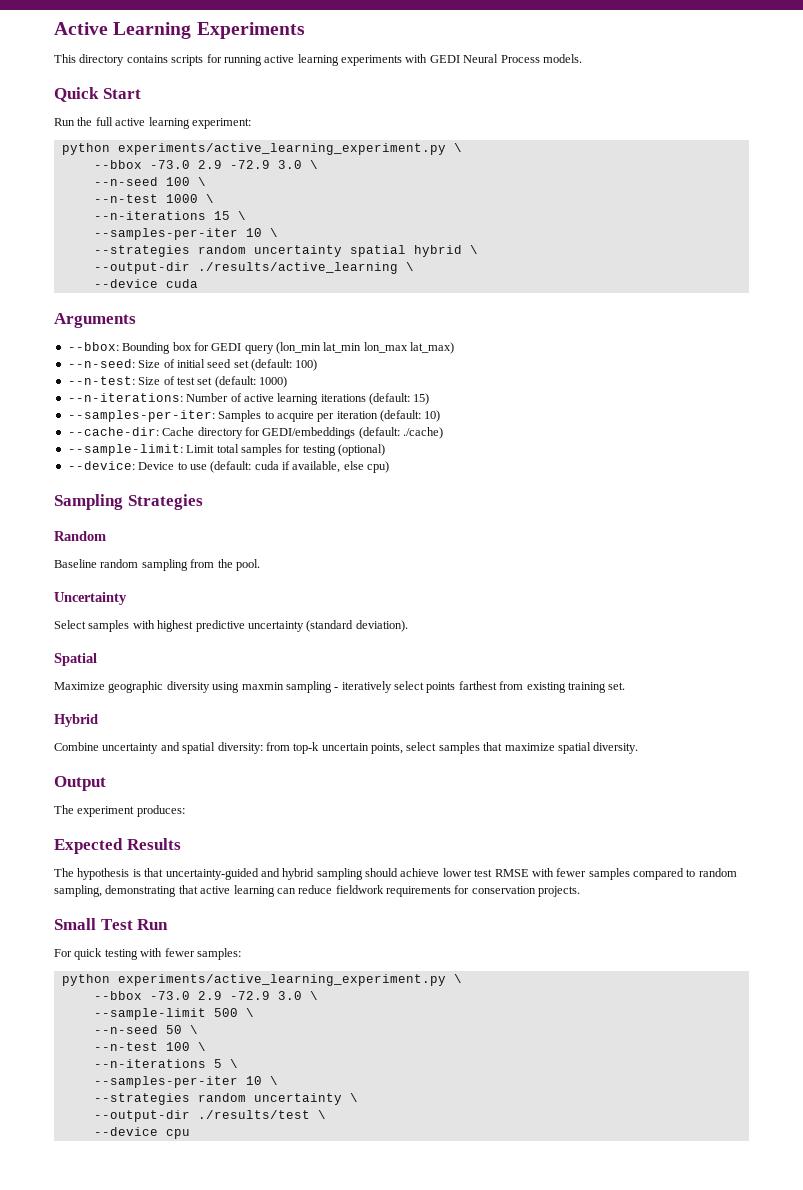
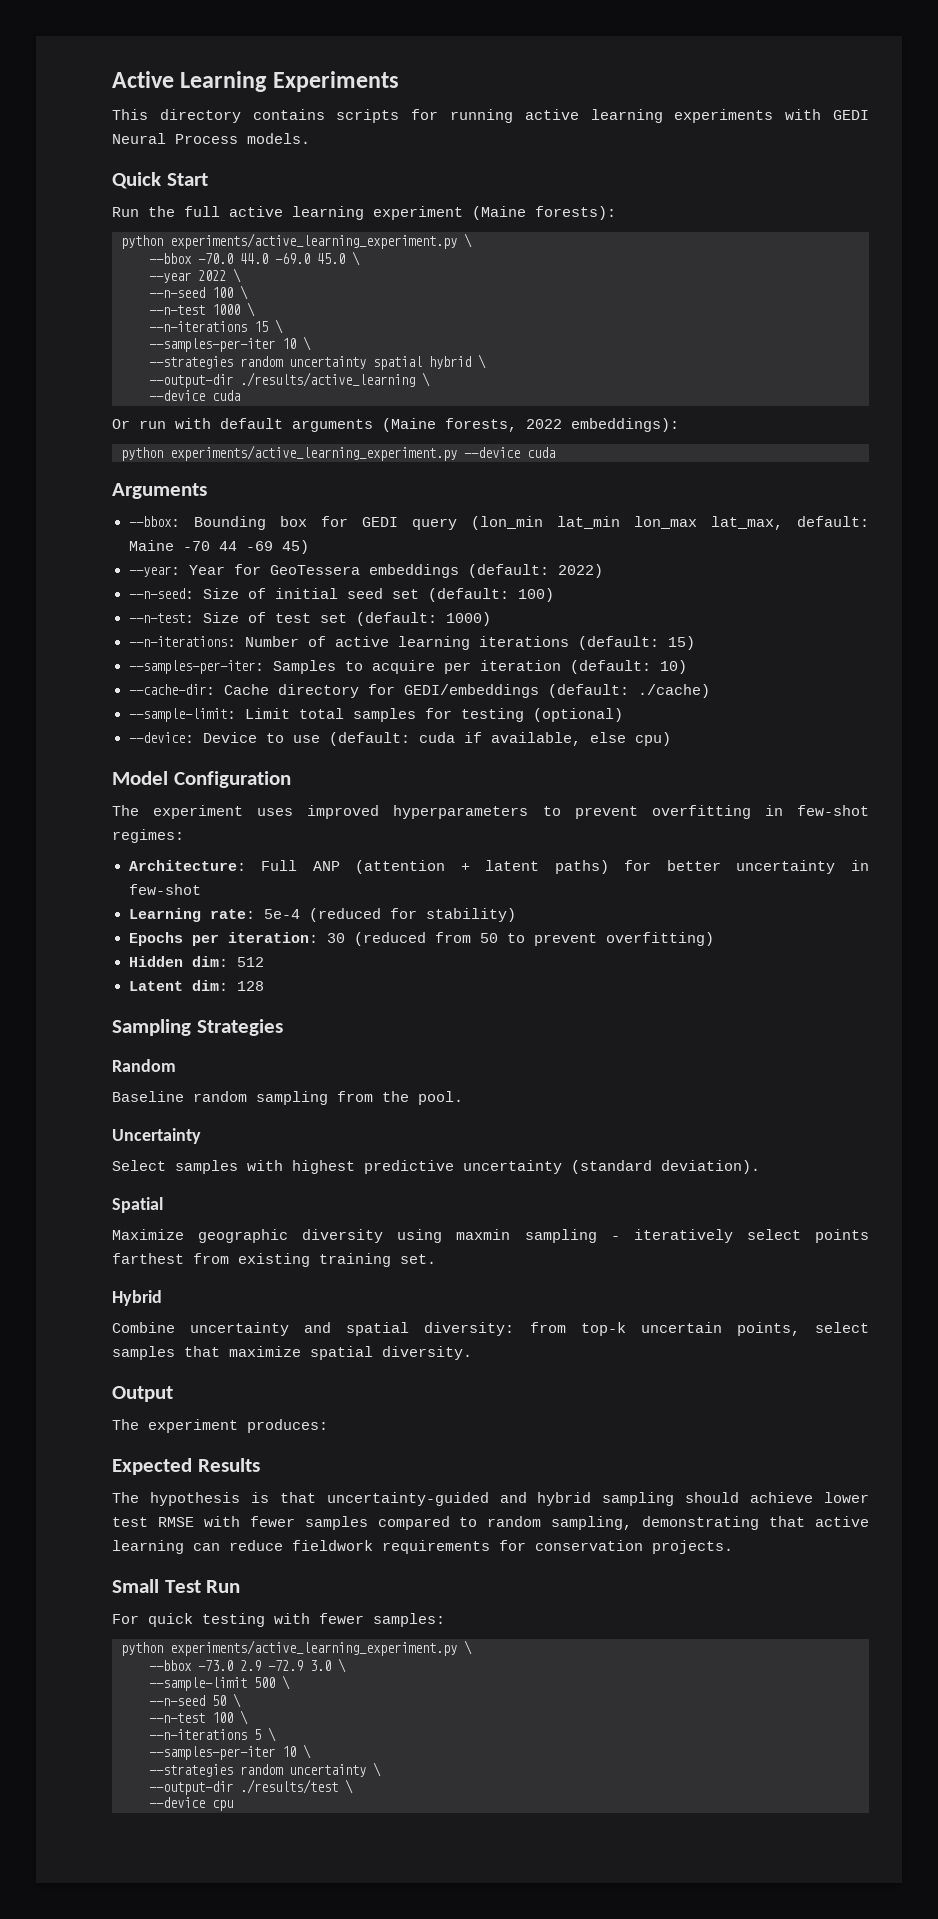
- Run the full active learning experiment:
+ Run the full active learning experiment (Maine forests):
  python experiments/active_learning_experiment.py \
- --bbox -73.0 2.9 -72.9 3.0 \
+ --bbox -70.0 44.0 -69.0 45.0 \
+ --year 2022 \
+ Or run with default arguments (Maine forests, 2022 embeddings):
+ python experiments/active_learning_experiment.py --device cuda
- --bbox: Bounding box for GEDI query (lon_min lat_min lon_max lat_max)
+ --bbox: Bounding box for GEDI query (lon_min lat_min lon_max lat_max, default: Maine -70 44 -69 45)
+ --year: Year for GeoTessera embeddings (default: 2022)
+ Model Configuration
+ The experiment uses improved hyperparameters to prevent overfitting in few-shot regimes:
+ Architecture: Full ANP (attention + latent paths) for better uncertainty in few-shot
+ Learning rate: 5e-4 (reduced for stability)
+ Epochs per iteration: 30 (reduced from 50 to prevent overfitting)
+ Hidden dim: 512
+ Latent dim: 128

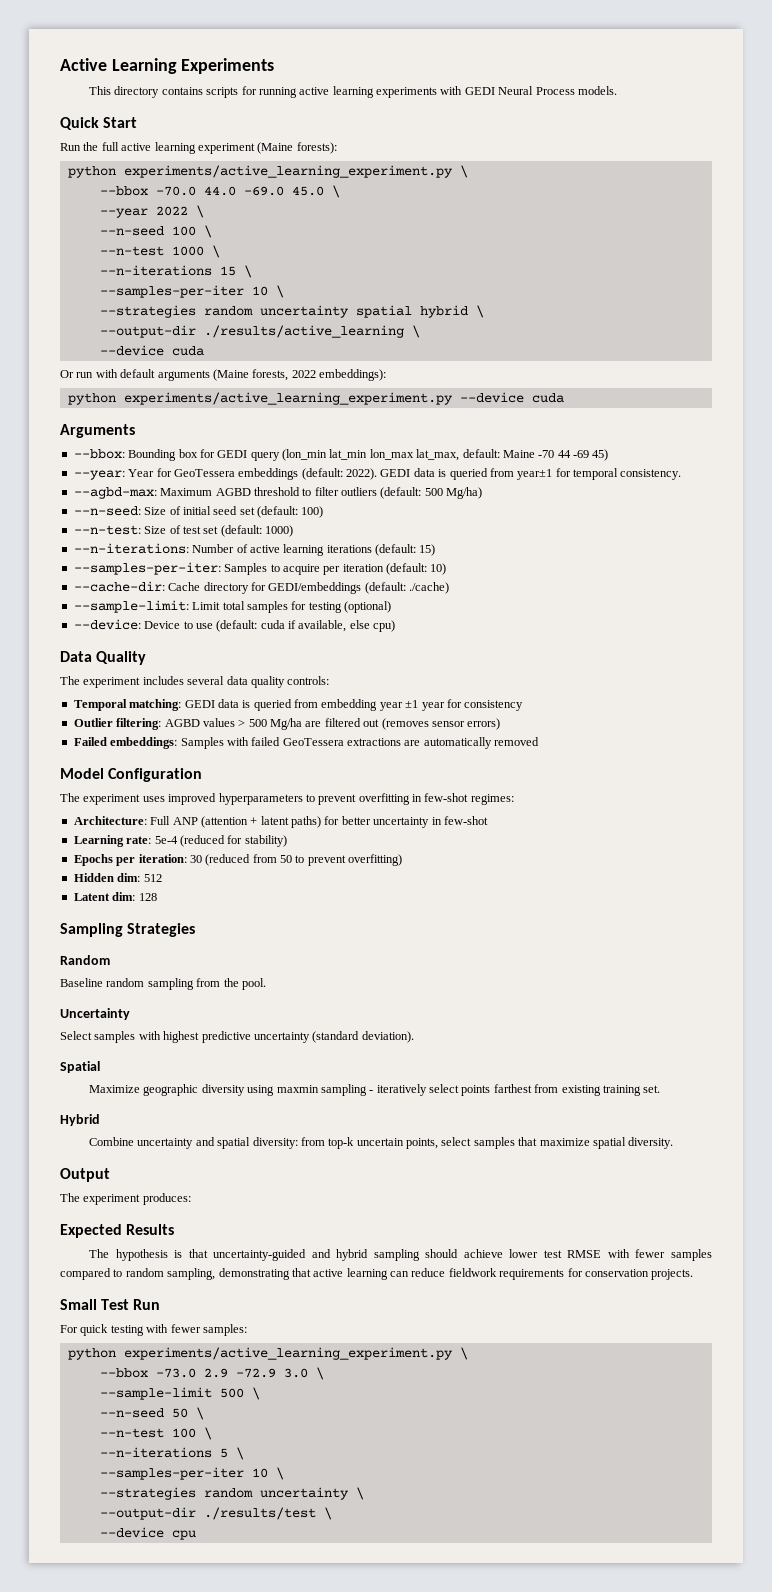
- --year: Year for GeoTessera embeddings (default: 2022)
+ --year: Year for GeoTessera embeddings (default: 2022). GEDI data is queried from year±1 for temporal consistency.
+ --agbd-max: Maximum AGBD threshold to filter outliers (default: 500 Mg/ha)
+ Data Quality
+ The experiment includes several data quality controls:
+ Temporal matching: GEDI data is queried from embedding year ±1 year for consistency
+ Outlier filtering: AGBD values > 500 Mg/ha are filtered out (removes sensor errors)
+ Failed embeddings: Samples with failed GeoTessera extractions are automatically removed

